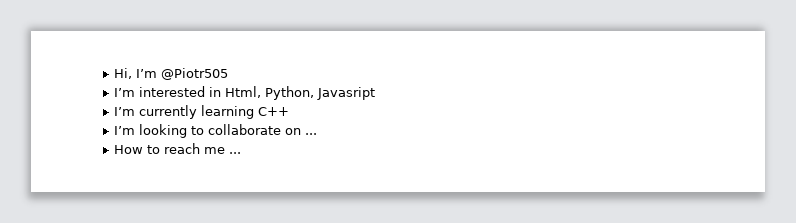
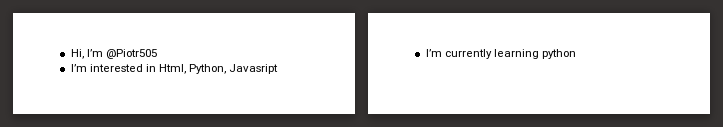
- I’m currently learning C++
- I’m looking to collaborate on ...
- How to reach me ...
+ I’m currently learning python

